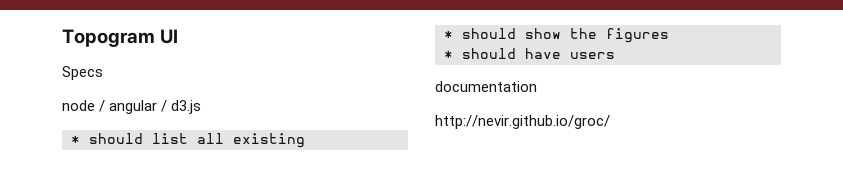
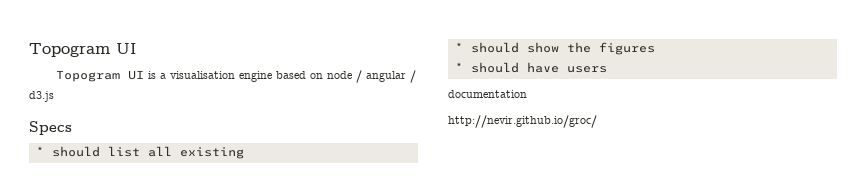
- Specs
- node / angular / d3.js
+ Topogram UI is a visualisation engine based on node / angular / d3.js
+ Specs

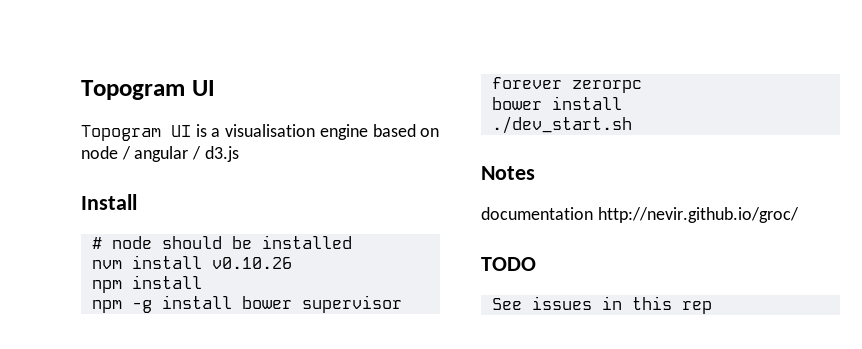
- Specs
- * should list all existing
- * should show the figures
- * should have users
- documentation
- http://nevir.github.io/groc/
+ Install
+ # node should be installed
+ nvm install v0.10.26
+ npm install
+ npm -g install bower supervisor forever zerorpc
+ bower install
+ ./dev_start.sh
+ Notes
+ documentation http://nevir.github.io/groc/
+ TODO
+ See issues in this rep

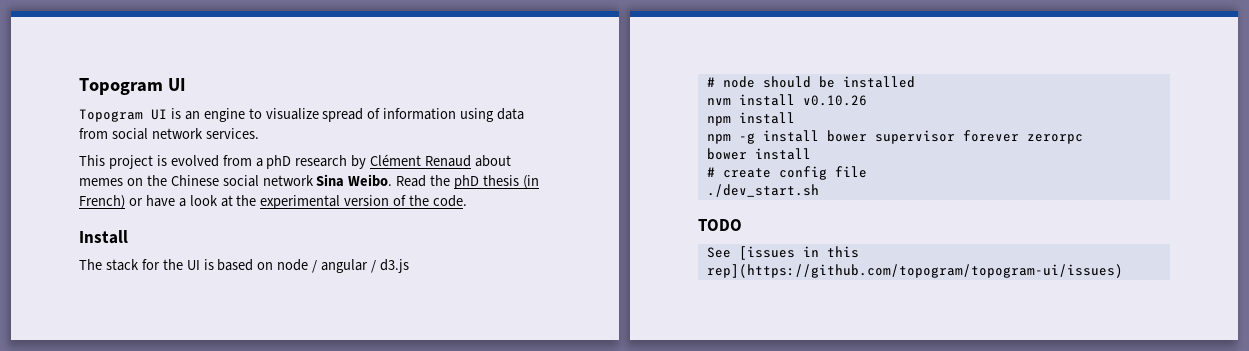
- Topogram UI is a visualisation engine based on node / angular / d3.js
+ Topogram UI is an engine to visualize spread of information using data from social network services.
+ This project is evolved from a phD research by Clément Renaud about memes on the Chinese social network Sina Weibo. Read the phD thesis (in French) or have a look at the experimental version of the code.
+ Install
+ The stack for the UI is based on node / angular / d3.js
- Install
+ # create config file
  ./dev_start.sh
- Notes
- documentation http://nevir.github.io/groc/
- See issues in this rep
+ See [issues in this rep](https://github.com/topogram/topogram-ui/issues)

